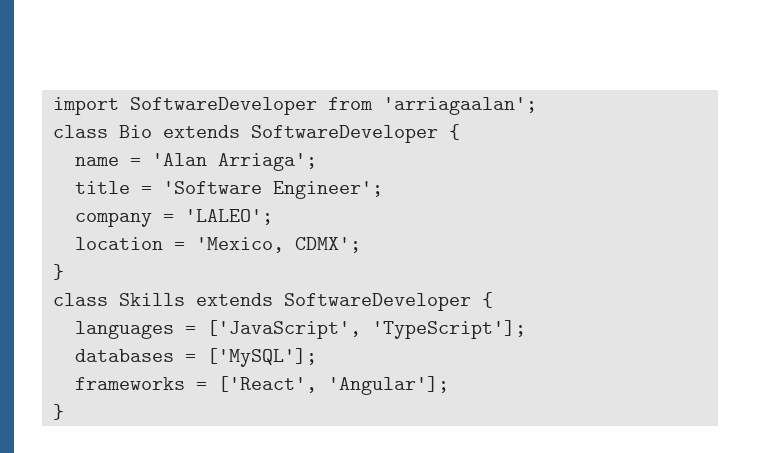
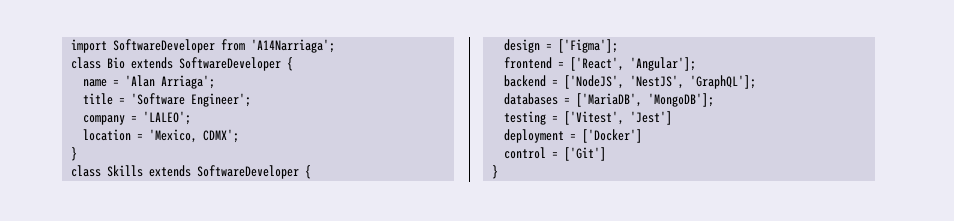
- import SoftwareDeveloper from 'arriagaalan';
+ import SoftwareDeveloper from 'A14Narriaga';
- languages = ['JavaScript', 'TypeScript'];
- databases = ['MySQL'];
- frameworks = ['React', 'Angular'];
+ design = ['Figma'];
+ frontend = ['React', 'Angular'];
+ backend = ['NodeJS', 'NestJS', 'GraphQL'];
+ databases = ['MariaDB', 'MongoDB'];
+ testing = ['Vitest', 'Jest']
+ deployment = ['Docker']
+ control = ['Git']

